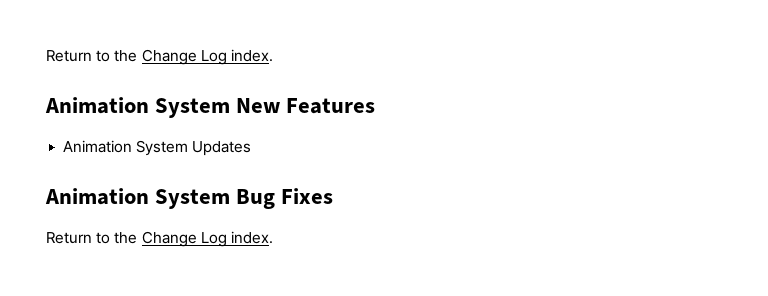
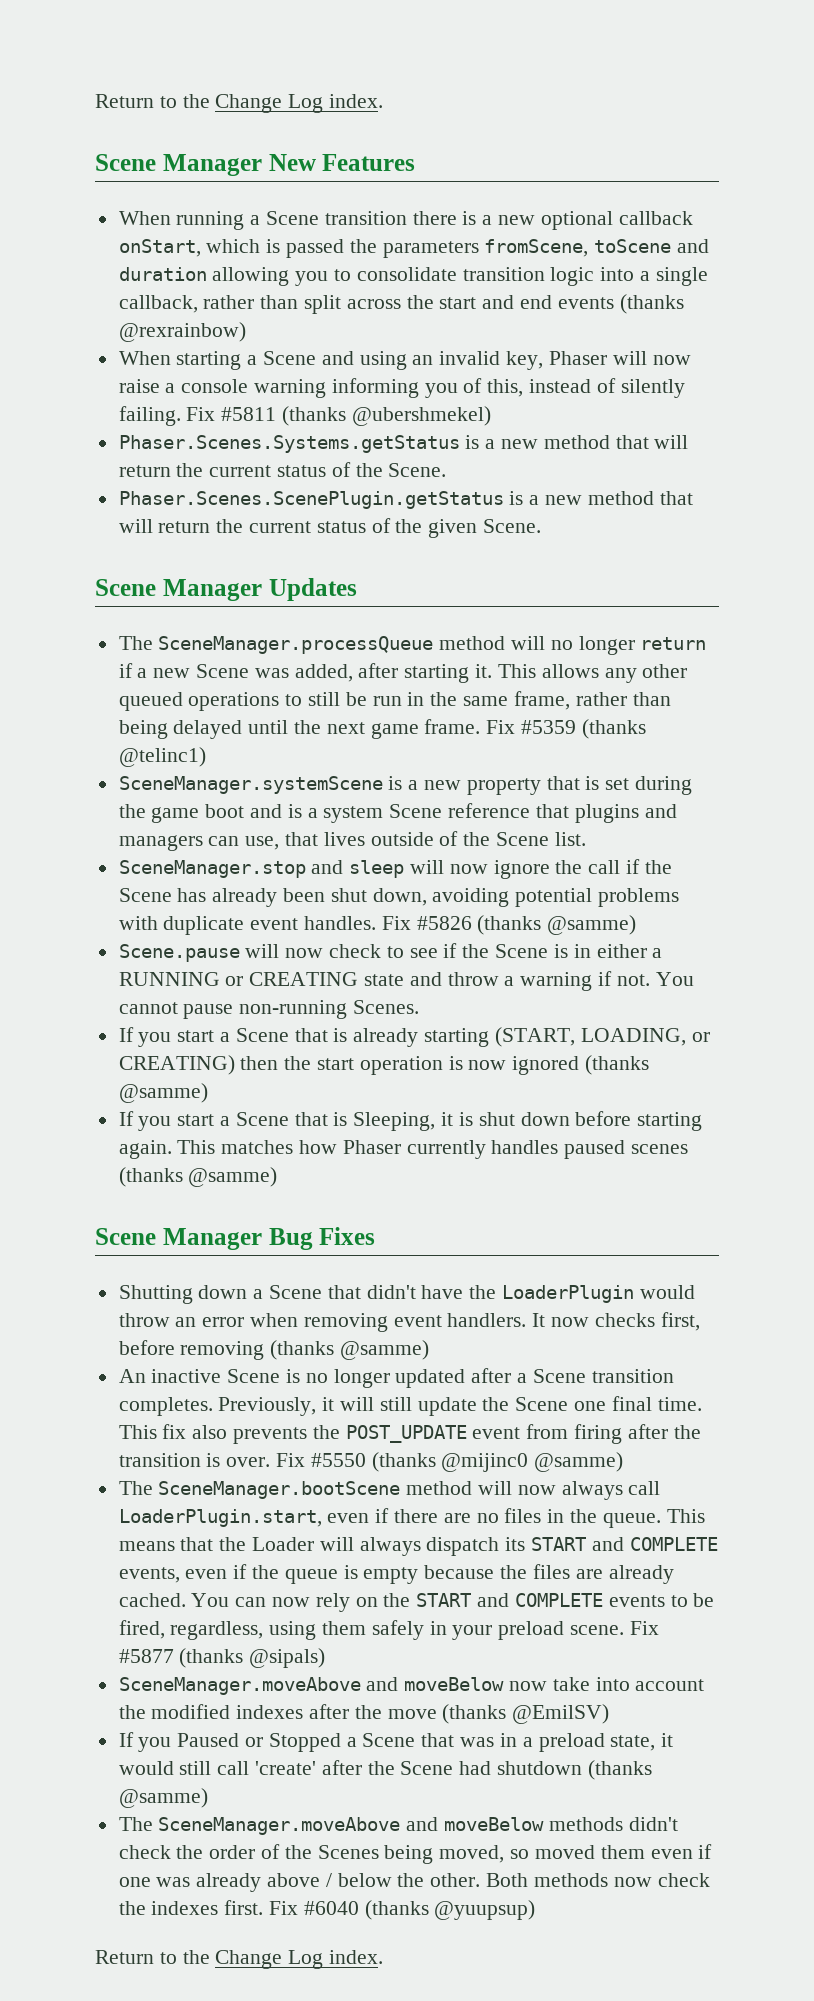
- Animation System New Features
+ Scene Manager New Features
- Animation System Updates
- Animation System Bug Fixes
+ When running a Scene transition there is a new optional callback onStart, which is passed the parameters fromScene, toScene and duration allowing you to consolidate transition logic into a single callback, rather than split across the start and end events (thanks @rexrainbow)
+ When starting a Scene and using an invalid key, Phaser will now raise a console warning informing you of this, instead of silently failing. Fix #5811 (thanks @ubershmekel)
+ Phaser.Scenes.Systems.getStatus is a new method that will return the current status of the Scene.
+ Phaser.Scenes.ScenePlugin.getStatus is a new method that will return the current status of the given Scene.
+ Scene Manager Updates
+ The SceneManager.processQueue method will no longer return if a new Scene was added, after starting it. This allows any other queued operations to still be run in the same frame, rather than being delayed until the next game frame. Fix #5359 (thanks @telinc1)
+ SceneManager.systemScene is a new property that is set during the game boot and is a system Scene reference that plugins and managers can use, that lives outside of the Scene list.
+ SceneManager.stop and sleep will now ignore the call if the Scene has already been shut down, avoiding potential problems with duplicate event handles. Fix #5826 (thanks @samme)
+ Scene.pause will now check to see if the Scene is in either a RUNNING or CREATING state and throw a warning if not. You cannot pause non-running Scenes.
+ If you start a Scene that is already starting (START, LOADING, or CREATING) then the start operation is now ignored (thanks @samme)
+ If you start a Scene that is Sleeping, it is shut down before starting again. This matches how Phaser currently handles paused scenes (thanks @samme)
+ Scene Manager Bug Fixes
+ Shutting down a Scene that didn't have the LoaderPlugin would throw an error when removing event handlers. It now checks first, before removing (thanks @samme)
+ An inactive Scene is no longer updated after a Scene transition completes. Previously, it will still update the Scene one final time. This fix also prevents the POST_UPDATE event from firing after the transition is over. Fix #5550 (thanks @mijinc0 @samme)
+ The SceneManager.bootScene method will now always call LoaderPlugin.start, even if there are no files in the queue. This means that the Loader will always dispatch its START and COMPLETE events, even if the queue is empty because the files are already cached. You can now rely on the START and COMPLETE events to be fired, regardless, using them safely in your preload scene. Fix #5877 (thanks @sipals)
+ SceneManager.moveAbove and moveBelow now take into account the modified indexes after the move (thanks @EmilSV)
+ If you Paused or Stopped a Scene that was in a preload state, it would still call 'create' after the Scene had shutdown (thanks @samme)
+ The SceneManager.moveAbove and moveBelow methods didn't check the order of the Scenes being moved, so moved them even if one was already above / below the other. Both methods now check the indexes first. Fix #6040 (thanks @yuupsup)

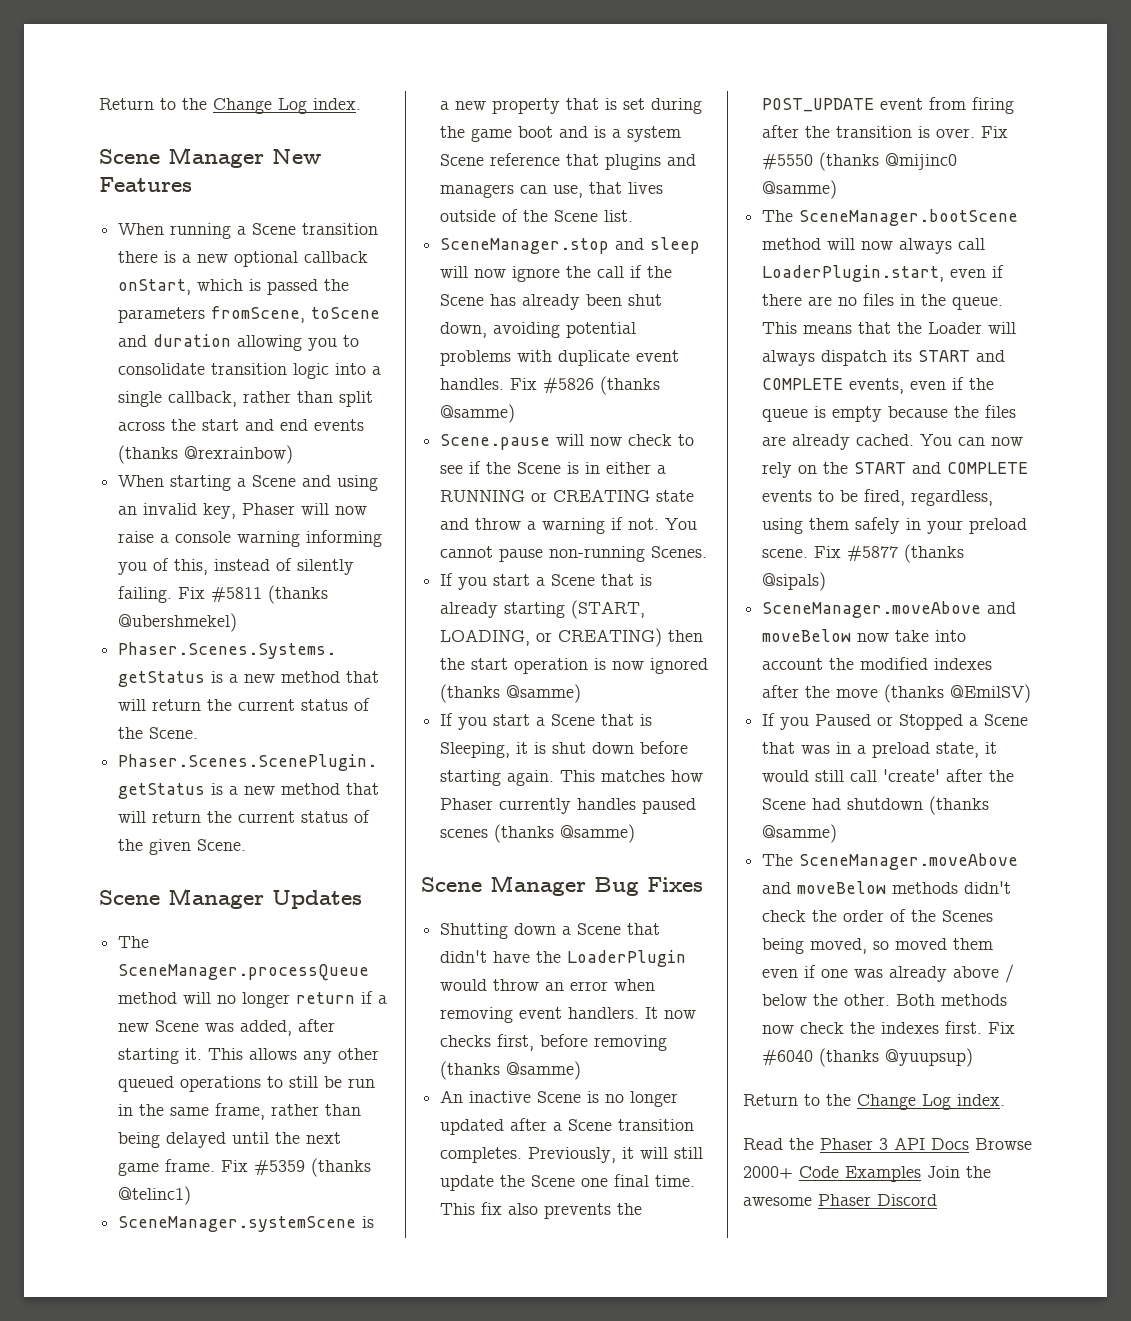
+ Read the Phaser 3 API Docs Browse 2000+ Code Examples Join the awesome Phaser Discord

